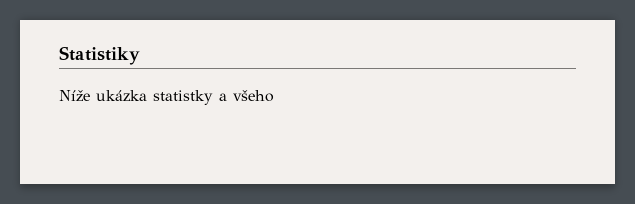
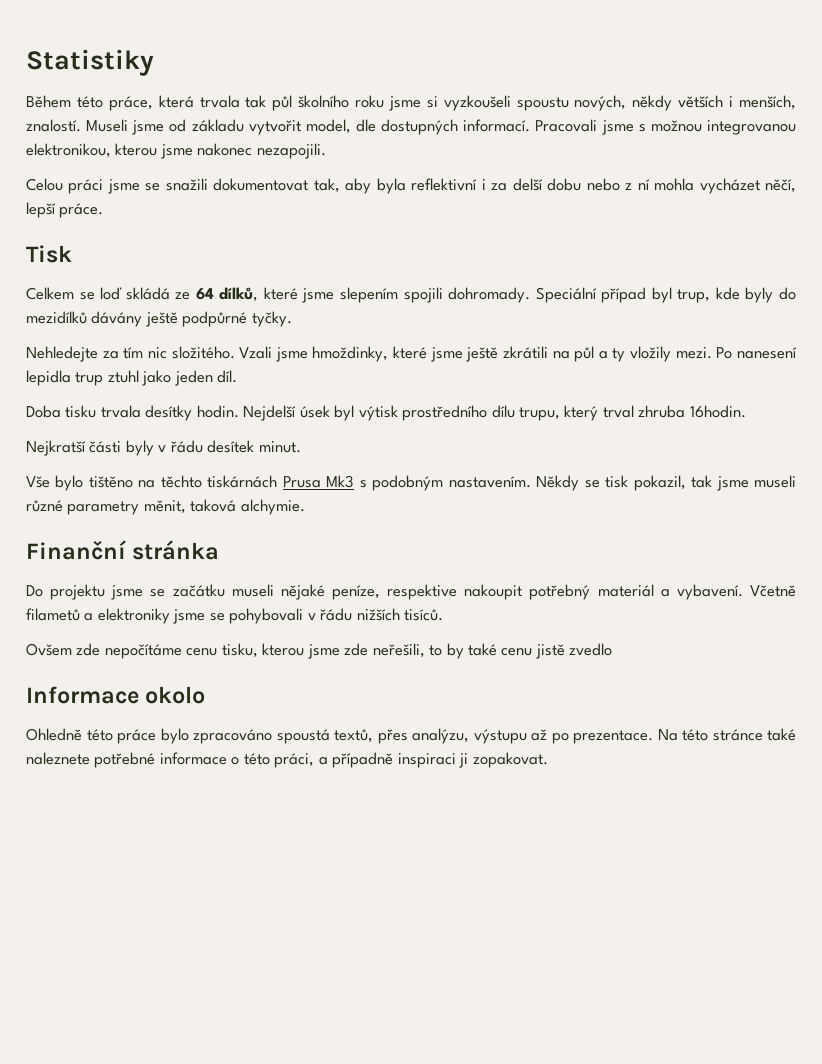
- Níže ukázka statistky a všeho
+ Během této práce, která trvala tak půl školního roku jsme si vyzkoušeli spoustu nových, někdy větších i menších, znalostí. Museli jsme od základu vytvořit model, dle dostupných informací. Pracovali jsme s možnou integrovanou elektronikou, kterou jsme nakonec nezapojili.
+ Celou práci jsme se snažili dokumentovat tak, aby byla reflektivní i za delší dobu nebo z ní mohla vycházet něčí, lepší práce.
+ Tisk
+ Celkem se loď skládá ze 64 dílků, které jsme slepením spojili dohromady. Speciální případ byl trup, kde byly do mezidílků dávány ještě podpůrné tyčky.
+ Nehledejte za tím nic složitého. Vzali jsme hmoždinky, které jsme ještě zkrátili na půl a ty vložily mezi. Po nanesení lepidla trup ztuhl jako jeden díl.
+ Doba tisku trvala desítky hodin. Nejdelší úsek byl výtisk prostředního dílu trupu, který trval zhruba 16hodin.
+ Nejkratší části byly v řádu desítek minut.
+ Vše bylo tištěno na těchto tiskárnách Prusa Mk3 s podobným nastavením. Někdy se tisk pokazil, tak jsme museli různé parametry měnit, taková alchymie.
+ Finanční stránka
+ Do projektu jsme se začátku museli nějaké peníze, respektive nakoupit potřebný materiál a vybavení. Včetně filametů a elektroniky jsme se pohybovali v řádu nižších tisíců.
+ Ovšem zde nepočítáme cenu tisku, kterou jsme zde neřešili, to by také cenu jistě zvedlo
+ Informace okolo
+ Ohledně této práce bylo zpracováno spoustá textů, přes analýzu, výstupu až po prezentace. Na této stránce také naleznete potřebné informace o této práci, a případně inspiraci ji zopakovat.

